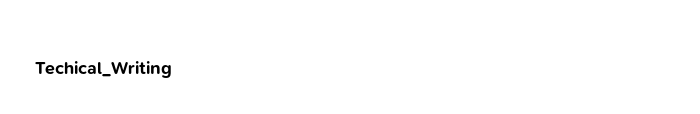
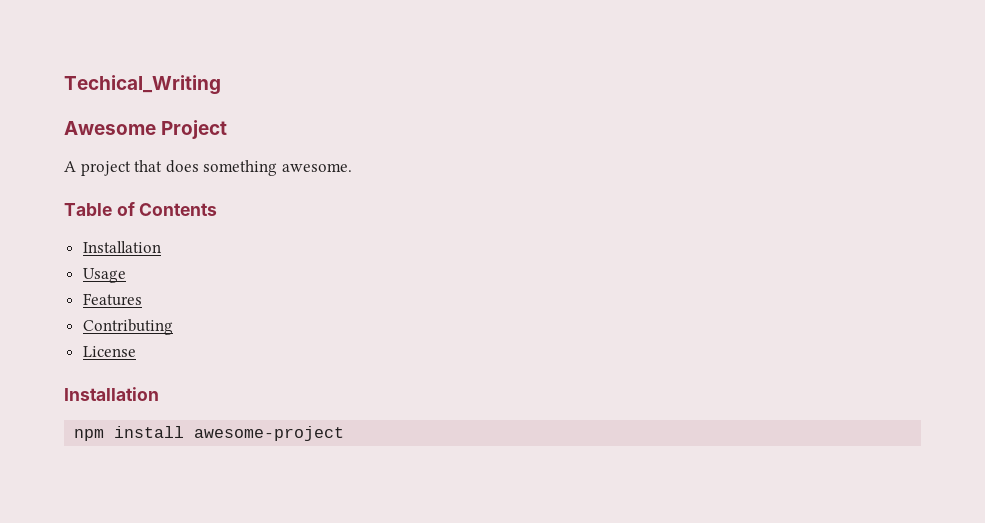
+ Awesome Project
+ A project that does something awesome.
+ Table of Contents
+ Installation
+ Usage
+ Features
+ Contributing
+ License
+ Installation
+ npm install awesome-project

